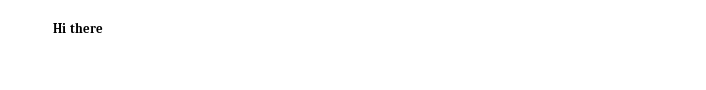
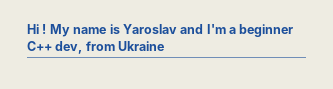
- Hi there
+ Hi ! My name is Yaroslav and I'm a beginner C++ dev, from Ukraine

